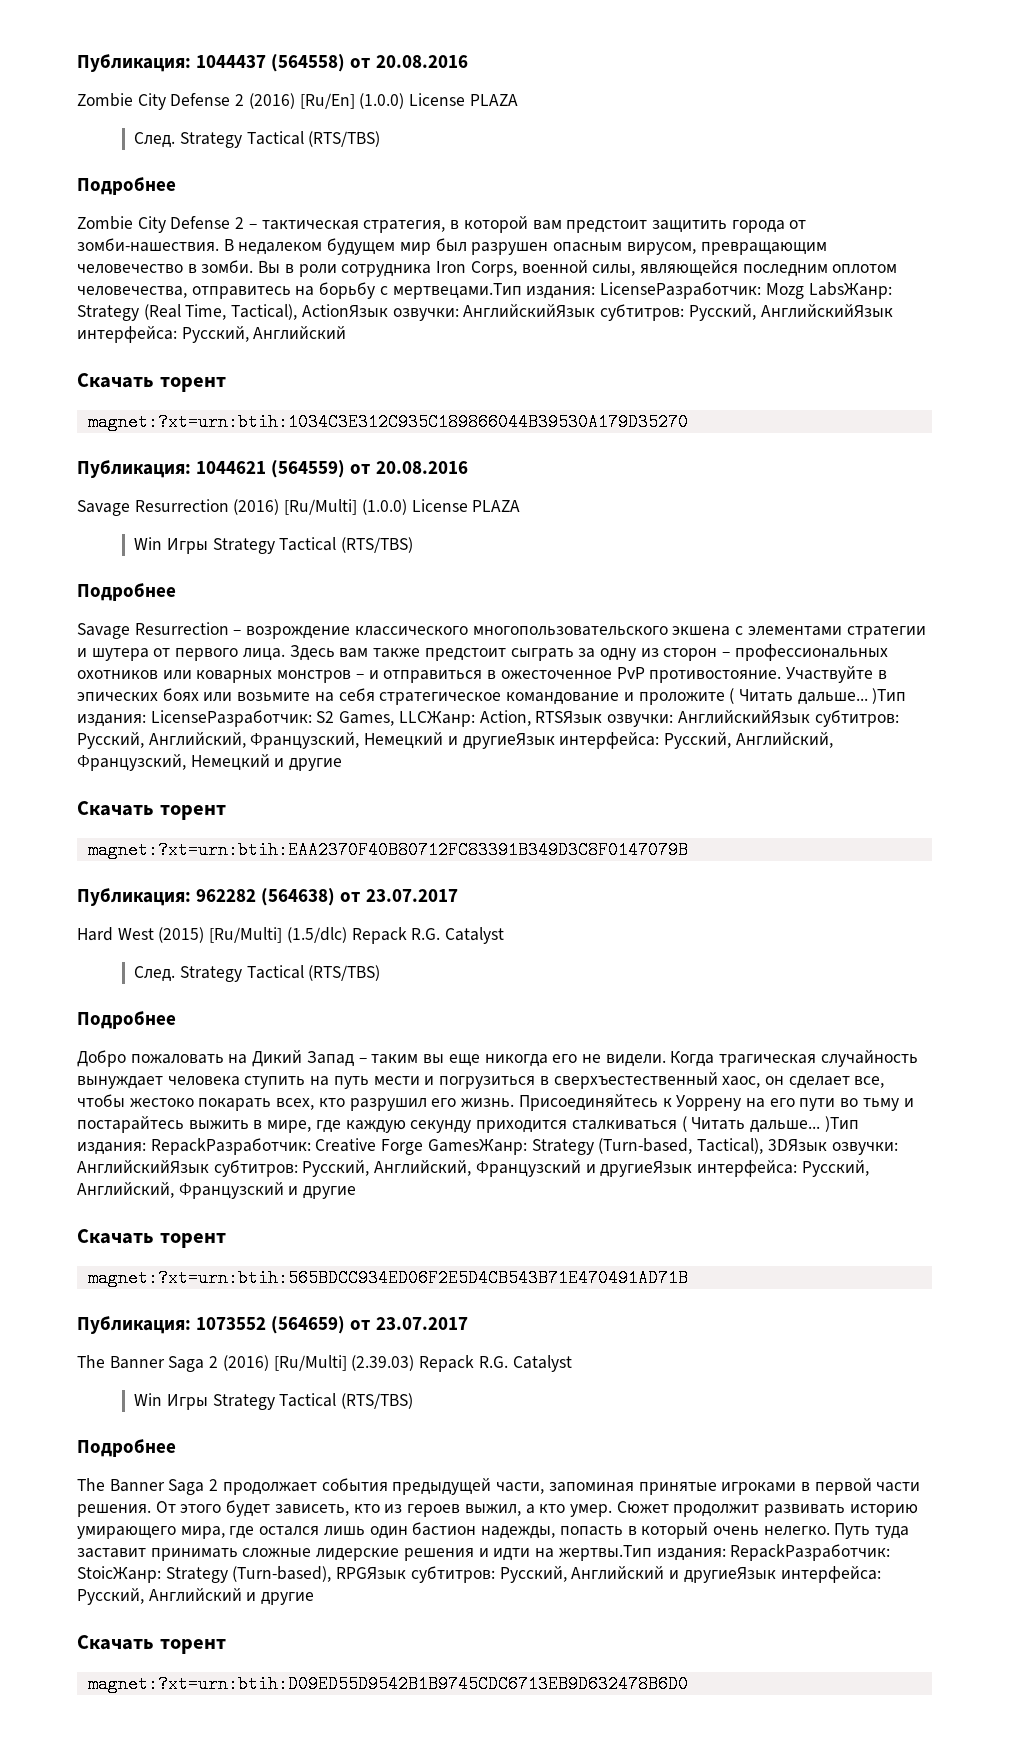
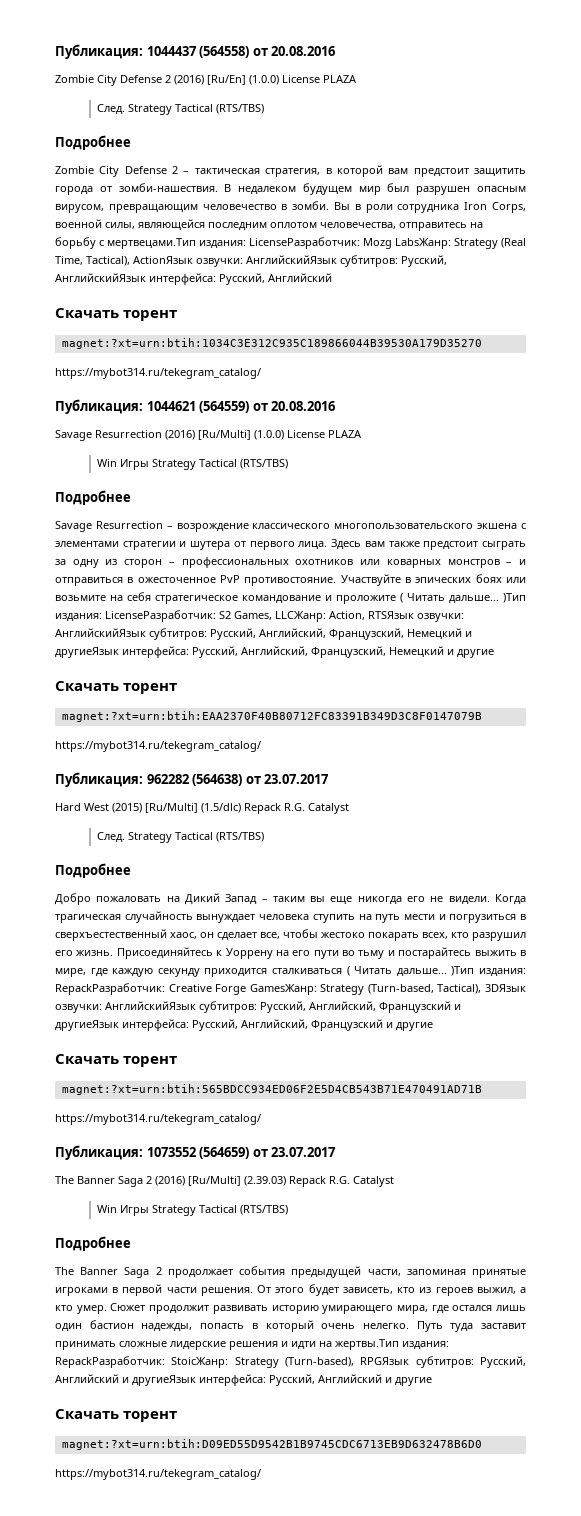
  magnet:?xt=urn:btih:1034C3E312C935C189866044B39530A179D35270
+ https://mybot314.ru/tekegram_catalog/
  magnet:?xt=urn:btih:EAA2370F40B80712FC83391B349D3C8F0147079B
+ https://mybot314.ru/tekegram_catalog/
  magnet:?xt=urn:btih:565BDCC934ED06F2E5D4CB543B71E470491AD71B
+ https://mybot314.ru/tekegram_catalog/
  magnet:?xt=urn:btih:D09ED55D9542B1B9745CDC6713EB9D632478B6D0
+ https://mybot314.ru/tekegram_catalog/

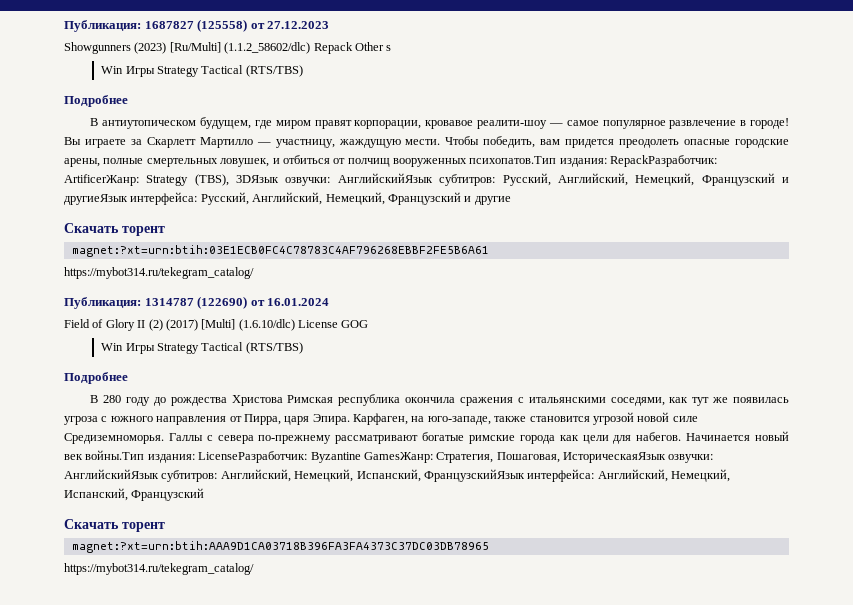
- Публикация: 1044437 (564558) от 20.08.2016
- Zombie City Defense 2 (2016) [Ru/En] (1.0.0) License PLAZA
- След. Strategy Tactical (RTS/TBS)
- Подробнее
- Zombie City Defense 2 – тактическая стратегия, в которой вам предстоит защитить города от зомби-нашествия. В недалеком будущем мир был разрушен опасным вирусом, превращающим человечество в зомби. Вы в роли сотрудника Iron Corps, военной силы, являющейся последним оплотом человечества, отправитесь на борьбу с мертвецами.Тип издания: LicenseРазработчик: Mozg LabsЖанр: Strategy (Real Time, Tactical), ActionЯзык озвучки: АнглийскийЯзык субтитров: Русский, АнглийскийЯзык интерфейса: Русский, Английский
- Скачать торент
- magnet:?xt=urn:btih:1034C3E312C935C189866044B39530A179D35270
- https://mybot314.ru/tekegram_catalog/
- Публикация: 1044621 (564559) от 20.08.2016
- Savage Resurrection (2016) [Ru/Multi] (1.0.0) License PLAZA
+ Публикация: 1687827 (125558) от 27.12.2023
+ Showgunners (2023) [Ru/Multi] (1.1.2_58602/dlc) Repack Other s
  Win Игры Strategy Tactical (RTS/TBS)
  Подробнее
- Savage Resurrection – возрождение классического многопользовательского экшена с элементами стратегии и шутера от первого лица. Здесь вам также предстоит сыграть за одну из сторон – профессиональных охотников или коварных монстров – и отправиться в ожесточенное PvP противостояние. Участвуйте в эпических боях или возьмите на себя стратегическое командование и проложите ( Читать дальше... )Тип издания: LicenseРазработчик: S2 Games, LLCЖанр: Action, RTSЯзык озвучки: АнглийскийЯзык субтитров: Русский, Английский, Французский, Немецкий и другиеЯзык интерфейса: Русский, Английский, Французский, Немецкий и другие
- Скачать торент
- magnet:?xt=urn:btih:EAA2370F40B80712FC83391B349D3C8F0147079B
- https://mybot314.ru/tekegram_catalog/
- Публикация: 962282 (564638) от 23.07.2017
- Hard West (2015) [Ru/Multi] (1.5/dlc) Repack R.G. Catalyst
- След. Strategy Tactical (RTS/TBS)
- Подробнее
- Добро пожаловать на Дикий Запад – таким вы еще никогда его не видели. Когда трагическая случайность вынуждает человека ступить на путь мести и погрузиться в сверхъестественный хаос, он сделает все, чтобы жестоко покарать всех, кто разрушил его жизнь. Присоединяйтесь к Уоррену на его пути во тьму и постарайтесь выжить в мире, где каждую секунду приходится сталкиваться ( Читать дальше... )Тип издания: RepackРазработчик: Creative Forge GamesЖанр: Strategy (Turn-based, Tactical), 3DЯзык озвучки: АнглийскийЯзык субтитров: Русский, Английский, Французский и другиеЯзык интерфейса: Русский, Английский, Французский и другие
+ В антиутопическом будущем, где миром правят корпорации, кровавое реалити-шоу — самое популярное развлечение в городе! Вы играете за Скарлетт Мартилло — участницу, жаждущую мести. Чтобы победить, вам придется преодолеть опасные городские арены, полные смертельных ловушек, и отбиться от полчищ вооруженных психопатов.Тип издания: RepackРазработчик: ArtificerЖанр: Strategy (TBS), 3DЯзык озвучки: АнглийскийЯзык субтитров: Русский, Английский, Немецкий, Французский и другиеЯзык интерфейса: Русский, Английский, Немецкий, Французский и другие
- magnet:?xt=urn:btih:565BDCC934ED06F2E5D4CB543B71E470491AD71B
+ magnet:?xt=urn:btih:03E1ECB0FC4C78783C4AF796268EBBF2FE5B6A61
  https://mybot314.ru/tekegram_catalog/
- Публикация: 1073552 (564659) от 23.07.2017
- The Banner Saga 2 (2016) [Ru/Multi] (2.39.03) Repack R.G. Catalyst
+ Публикация: 1314787 (122690) от 16.01.2024
+ Field of Glory II (2) (2017) [Multi] (1.6.10/dlc) License GOG
  Win Игры Strategy Tactical (RTS/TBS)
  Подробнее
- The Banner Saga 2 продолжает события предыдущей части, запоминая принятые игроками в первой части решения. От этого будет зависеть, кто из героев выжил, а кто умер. Сюжет продолжит развивать историю умирающего мира, где остался лишь один бастион надежды, попасть в который очень нелегко. Путь туда заставит принимать сложные лидерские решения и идти на жертвы.Тип издания: RepackРазработчик: StoicЖанр: Strategy (Turn-based), RPGЯзык субтитров: Русский, Английский и другиеЯзык интерфейса: Русский, Английский и другие
+ В 280 году до рождества Христова Римская республика окончила сражения с итальянскими соседями, как тут же появилась угроза с южного направления от Пирра, царя Эпира. Карфаген, на юго-западе, также становится угрозой новой силе Средиземноморья. Галлы с севера по-прежнему рассматривают богатые римские города как цели для набегов. Начинается новый век войны.Тип издания: LicenseРазработчик: Byzantine GamesЖанр: Стратегия, Пошаговая, ИсторическаяЯзык озвучки: АнглийскийЯзык субтитров: Английский, Немецкий, Испанский, ФранцузскийЯзык интерфейса: Английский, Немецкий, Испанский, Французский
  Скачать торент
- magnet:?xt=urn:btih:D09ED55D9542B1B9745CDC6713EB9D632478B6D0
+ magnet:?xt=urn:btih:AAA9D1CA03718B396FA3FA4373C37DC03DB78965

